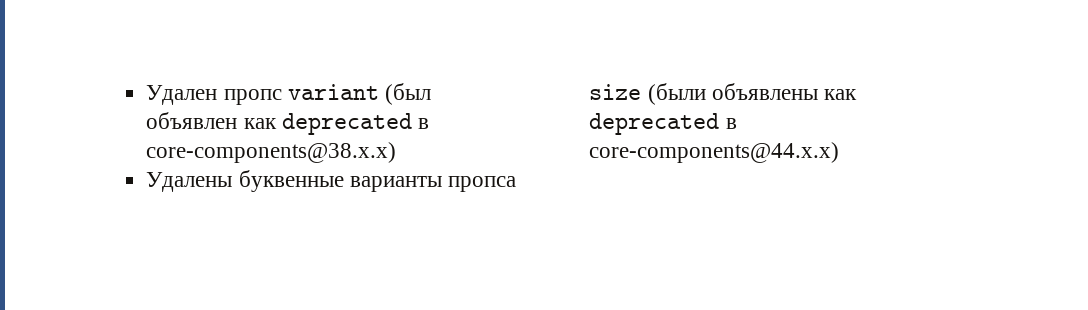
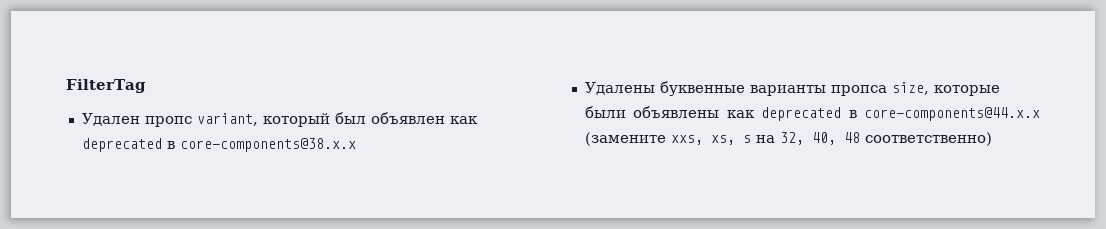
+ FilterTag
- Удален пропс variant (был объявлен как deprecated в core-components@38.x.x)
+ Удален пропс variant, который был объявлен как deprecated в core-components@38.x.x
- Удалены буквенные варианты пропса size (были объявлены как deprecated в core-components@44.x.x)
+ Удалены буквенные варианты пропса size, которые были объявлены как deprecated в core-components@44.x.x (замените xxs, xs, s на 32, 40, 48 соответственно)

